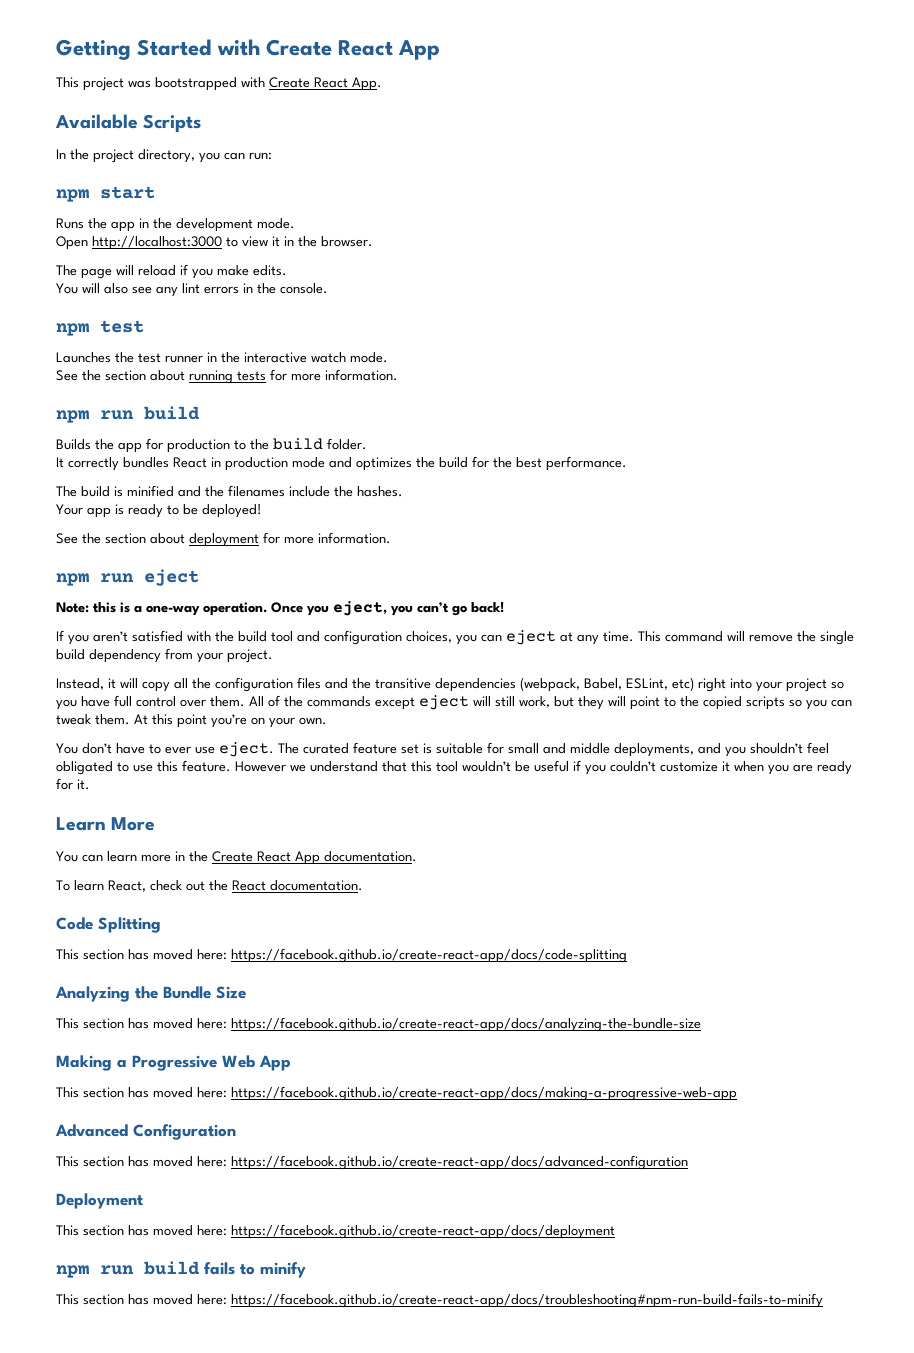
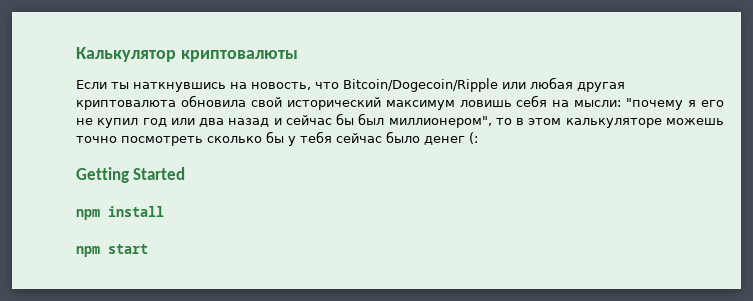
- Getting Started with Create React App
- This project was bootstrapped with Create React App.
- Available Scripts
- In the project directory, you can run:
+ Калькулятор криптовалюты
+ Если ты наткнувшись на новость, что Bitcoin/Dogecoin/Ripple или любая другая криптовалюта обновила свой исторический максимум ловишь себя на мысли: "почему я его не купил год или два назад и сейчас бы был миллионером", то в этом калькуляторе можешь точно посмотреть сколько бы у тебя сейчас было денег (:
+ Getting Started
+ npm install
  npm start
- Runs the app in the development mode.
- Open http://localhost:3000 to view it in the browser.
- The page will reload if you make edits.
- You will also see any lint errors in the console.
- npm test
- Launches the test runner in the interactive watch mode.
- See the section about running tests for more information.
- npm run build
- Builds the app for production to the build folder.
- It correctly bundles React in production mode and optimizes the build for the best performance.
- The build is minified and the filenames include the hashes.
- Your app is ready to be deployed!
- See the section about deployment for more information.
- npm run eject
- Note: this is a one-way operation. Once you eject, you can’t go back!
- If you aren’t satisfied with the build tool and configuration choices, you can eject at any time. This command will remove the single build dependency from your project.
- Instead, it will copy all the configuration files and the transitive dependencies (webpack, Babel, ESLint, etc) right into your project so you have full control over them. All of the commands except eject will still work, but they will point to the copied scripts so you can tweak them. At this point you’re on your own.
- You don’t have to ever use eject. The curated feature set is suitable for small and middle deployments, and you shouldn’t feel obligated to use this feature. However we understand that this tool wouldn’t be useful if you couldn’t customize it when you are ready for it.
- Learn More
- You can learn more in the Create React App documentation.
- To learn React, check out the React documentation.
- Code Splitting
- This section has moved here: https://facebook.github.io/create-react-app/docs/code-splitting
- Analyzing the Bundle Size
- This section has moved here: https://facebook.github.io/create-react-app/docs/analyzing-the-bundle-size
- Making a Progressive Web App
- This section has moved here: https://facebook.github.io/create-react-app/docs/making-a-progressive-web-app
- Advanced Configuration
- This section has moved here: https://facebook.github.io/create-react-app/docs/advanced-configuration
- Deployment
- This section has moved here: https://facebook.github.io/create-react-app/docs/deployment
- npm run build fails to minify
- This section has moved here: https://facebook.github.io/create-react-app/docs/troubleshooting#npm-run-build-fails-to-minify

